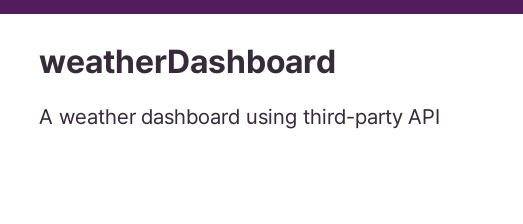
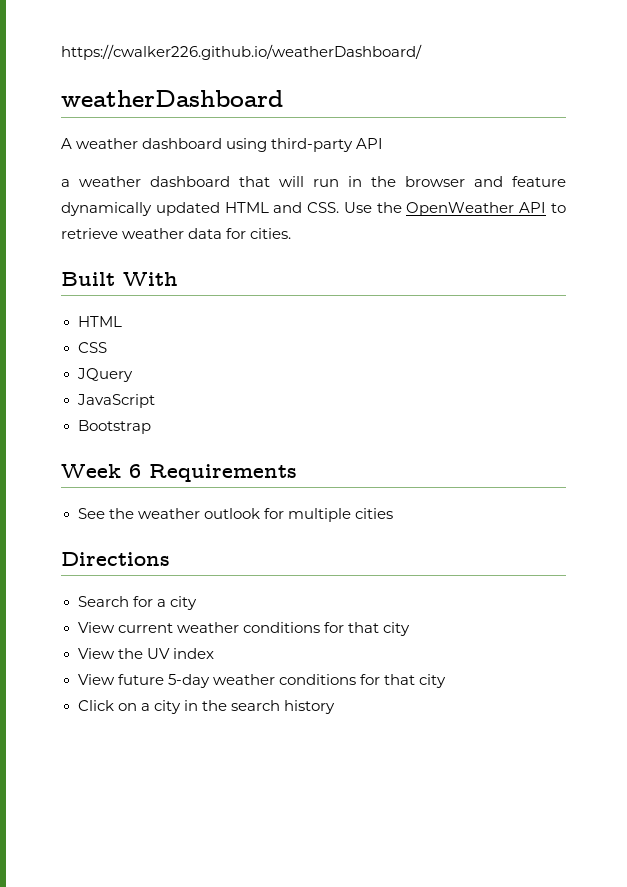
+ https://cwalker226.github.io/weatherDashboard/
+ a weather dashboard that will run in the browser and feature dynamically updated HTML and CSS. Use the OpenWeather API to retrieve weather data for cities.
+ Built With
+ HTML
+ CSS
+ JQuery
+ JavaScript
+ Bootstrap
+ Week 6 Requirements
+ See the weather outlook for multiple cities
+ Directions
+ Search for a city
+ View current weather conditions for that city
+ View the UV index
+ View future 5-day weather conditions for that city
+ Click on a city in the search history

